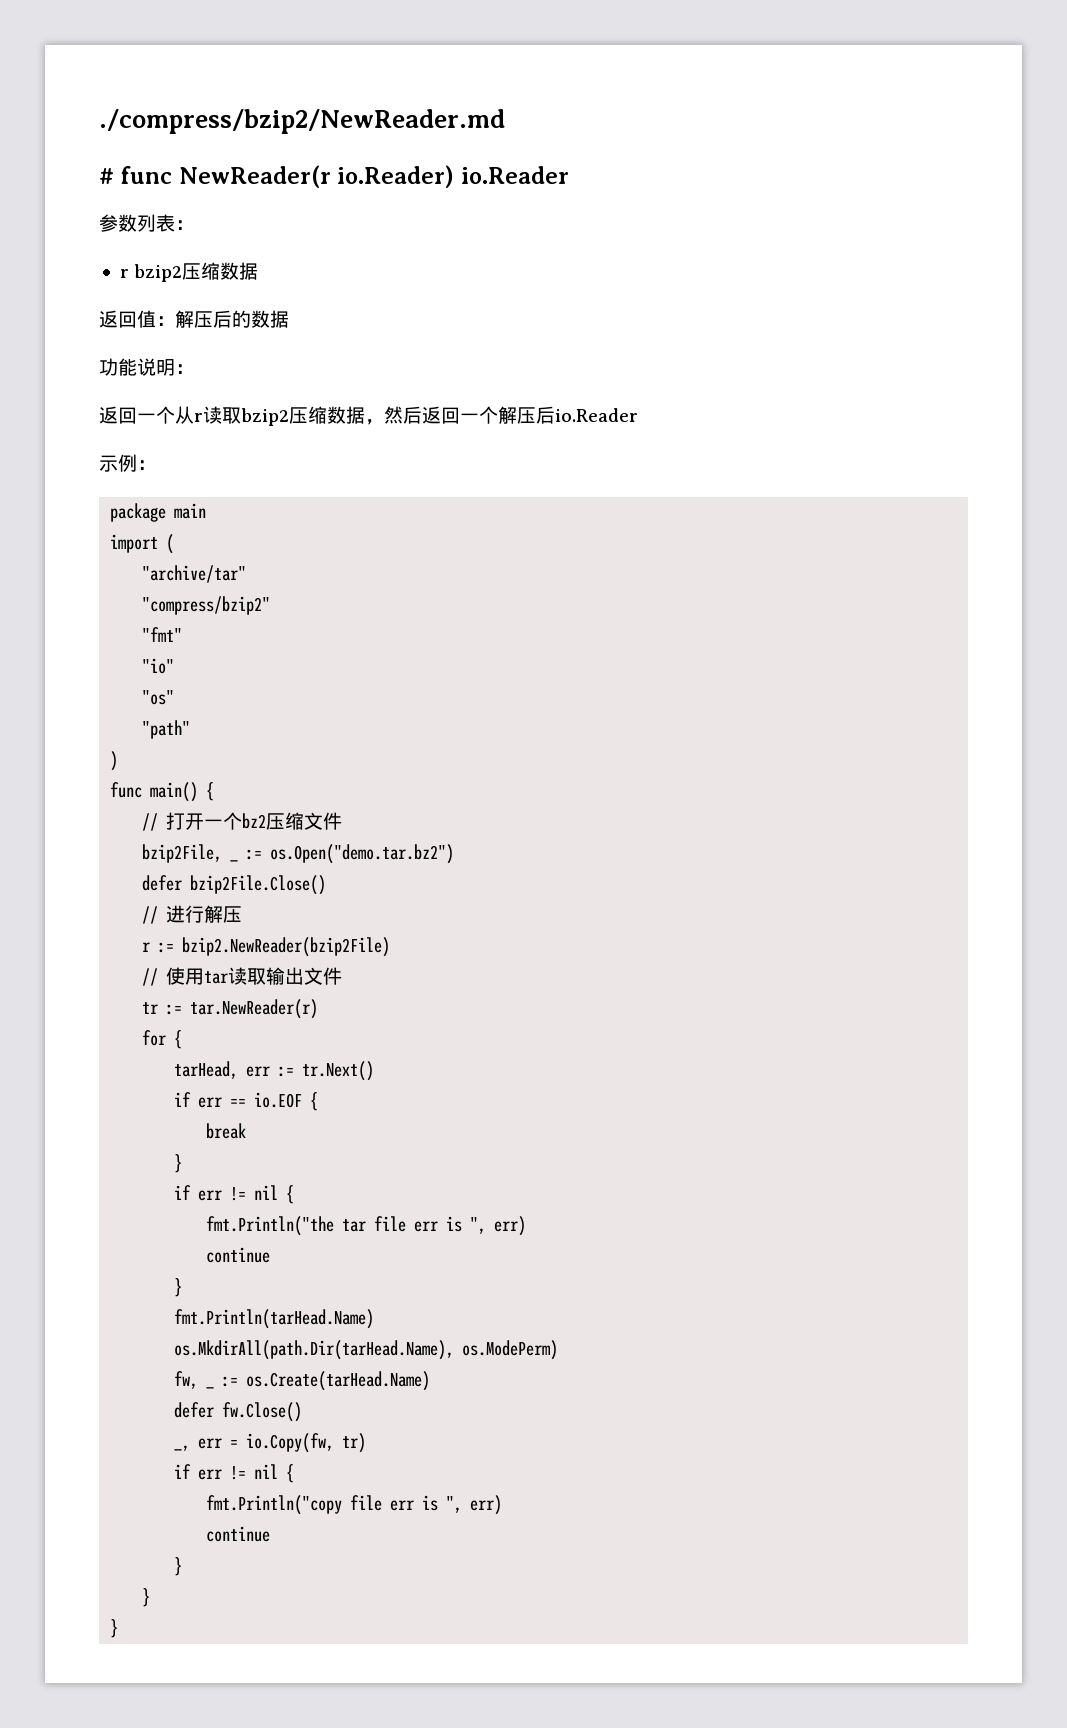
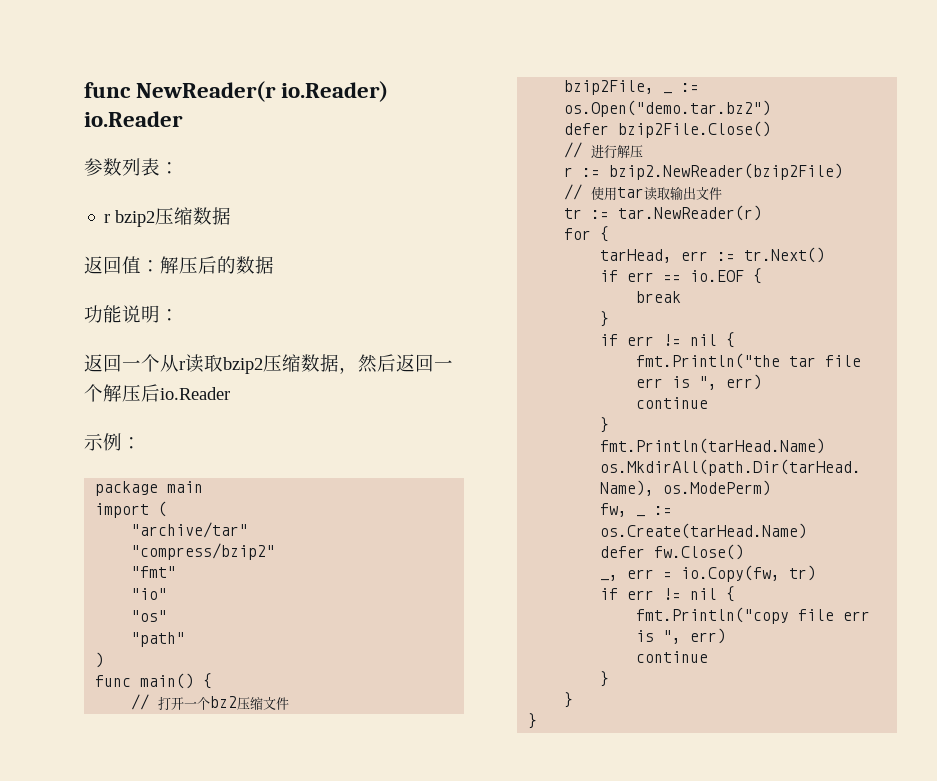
- ./compress/bzip2/NewReader.md
- # func NewReader(r io.Reader) io.Reader
+ func NewReader(r io.Reader) io.Reader

